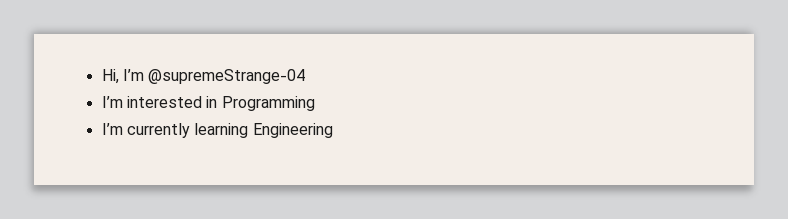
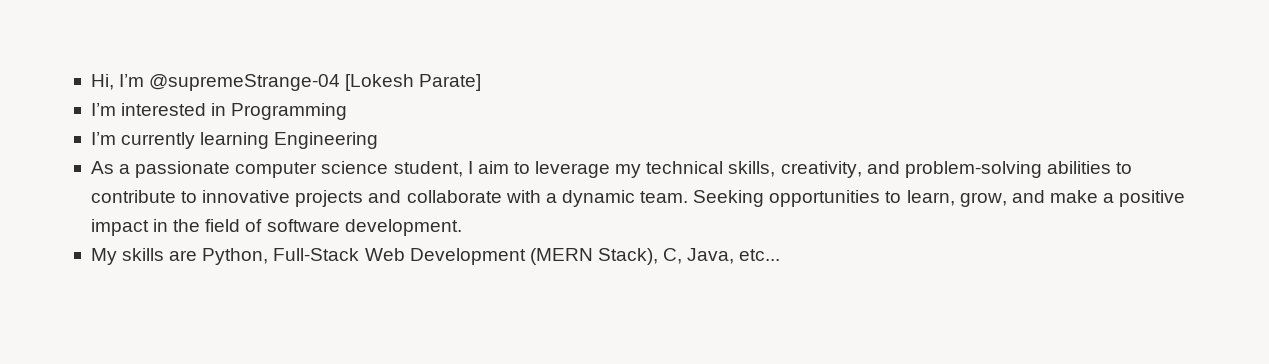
- Hi, I’m @supremeStrange-04
+ Hi, I’m @supremeStrange-04 [Lokesh Parate]
+ As a passionate computer science student, I aim to leverage my technical skills, creativity, and problem-solving abilities to contribute to innovative projects and collaborate with a dynamic team. Seeking opportunities to learn, grow, and make a positive impact in the field of software development.
+ My skills are Python, Full-Stack Web Development (MERN Stack), C, Java, etc...

